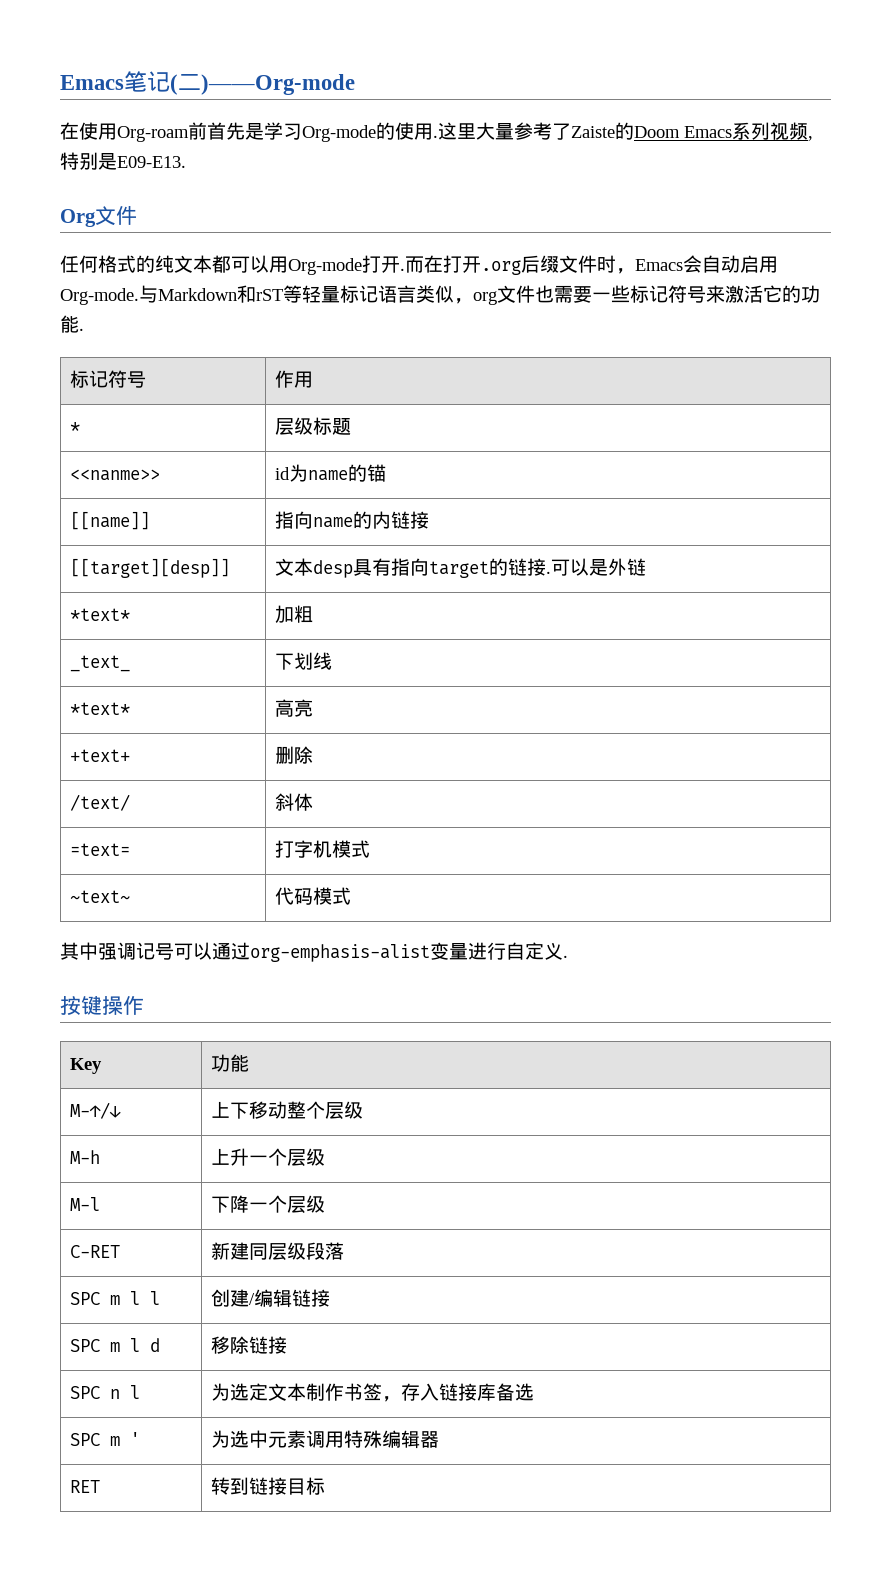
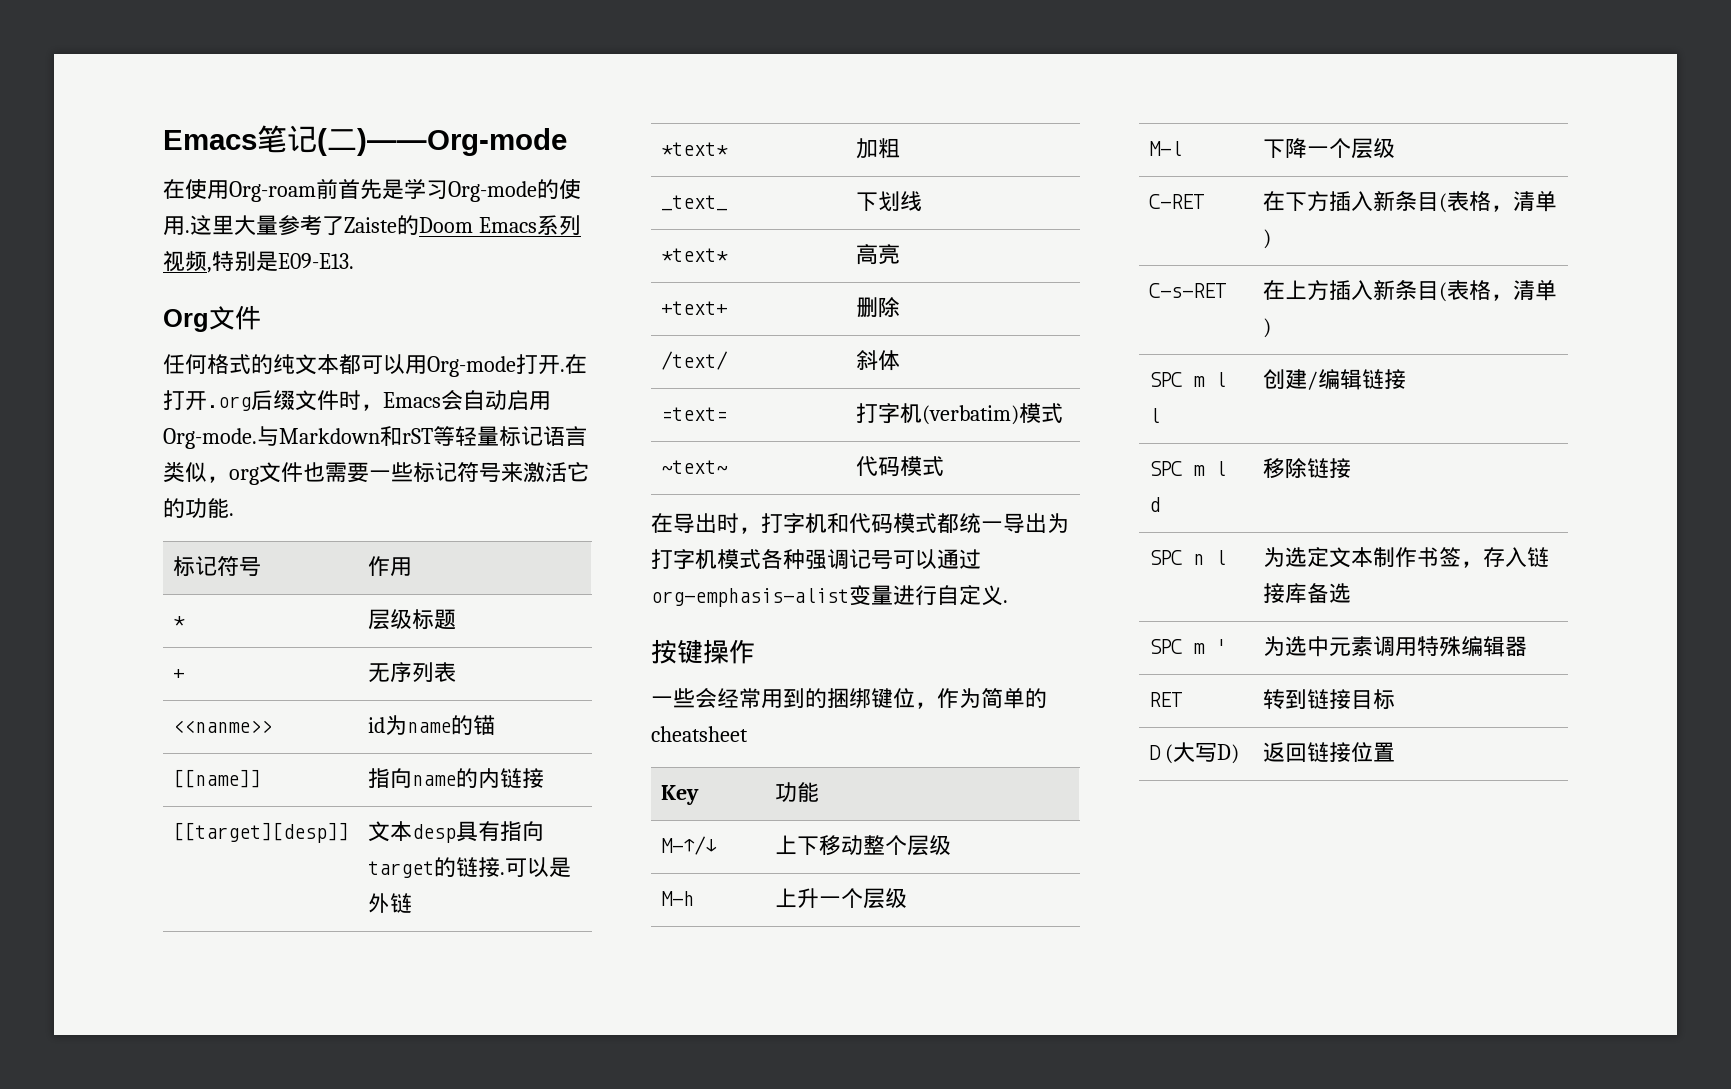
- 而在打开.org后缀文件时，Emacs会自动启用Org-mode.
+ 在打开.org后缀文件时，Emacs会自动启用Org-mode.
+ + | 无序列表
- =text= | 打字机模式
+ =text= | 打字机(verbatim)模式
- 其中强调记号可以通过org-emphasis-alist变量进行自定义.
+ 在导出时，打字机和代码模式都统一导出为打字机模式各种强调记号可以通过org-emphasis-alist变量进行自定义.
+ 一些会经常用到的捆绑键位，作为简单的cheatsheet
- C-RET | 新建同层级段落
+ C-RET | 在下方插入新条目(表格，清单)
+ C-s-RET | 在上方插入新条目(表格，清单)
+ D (大写D) | 返回链接位置

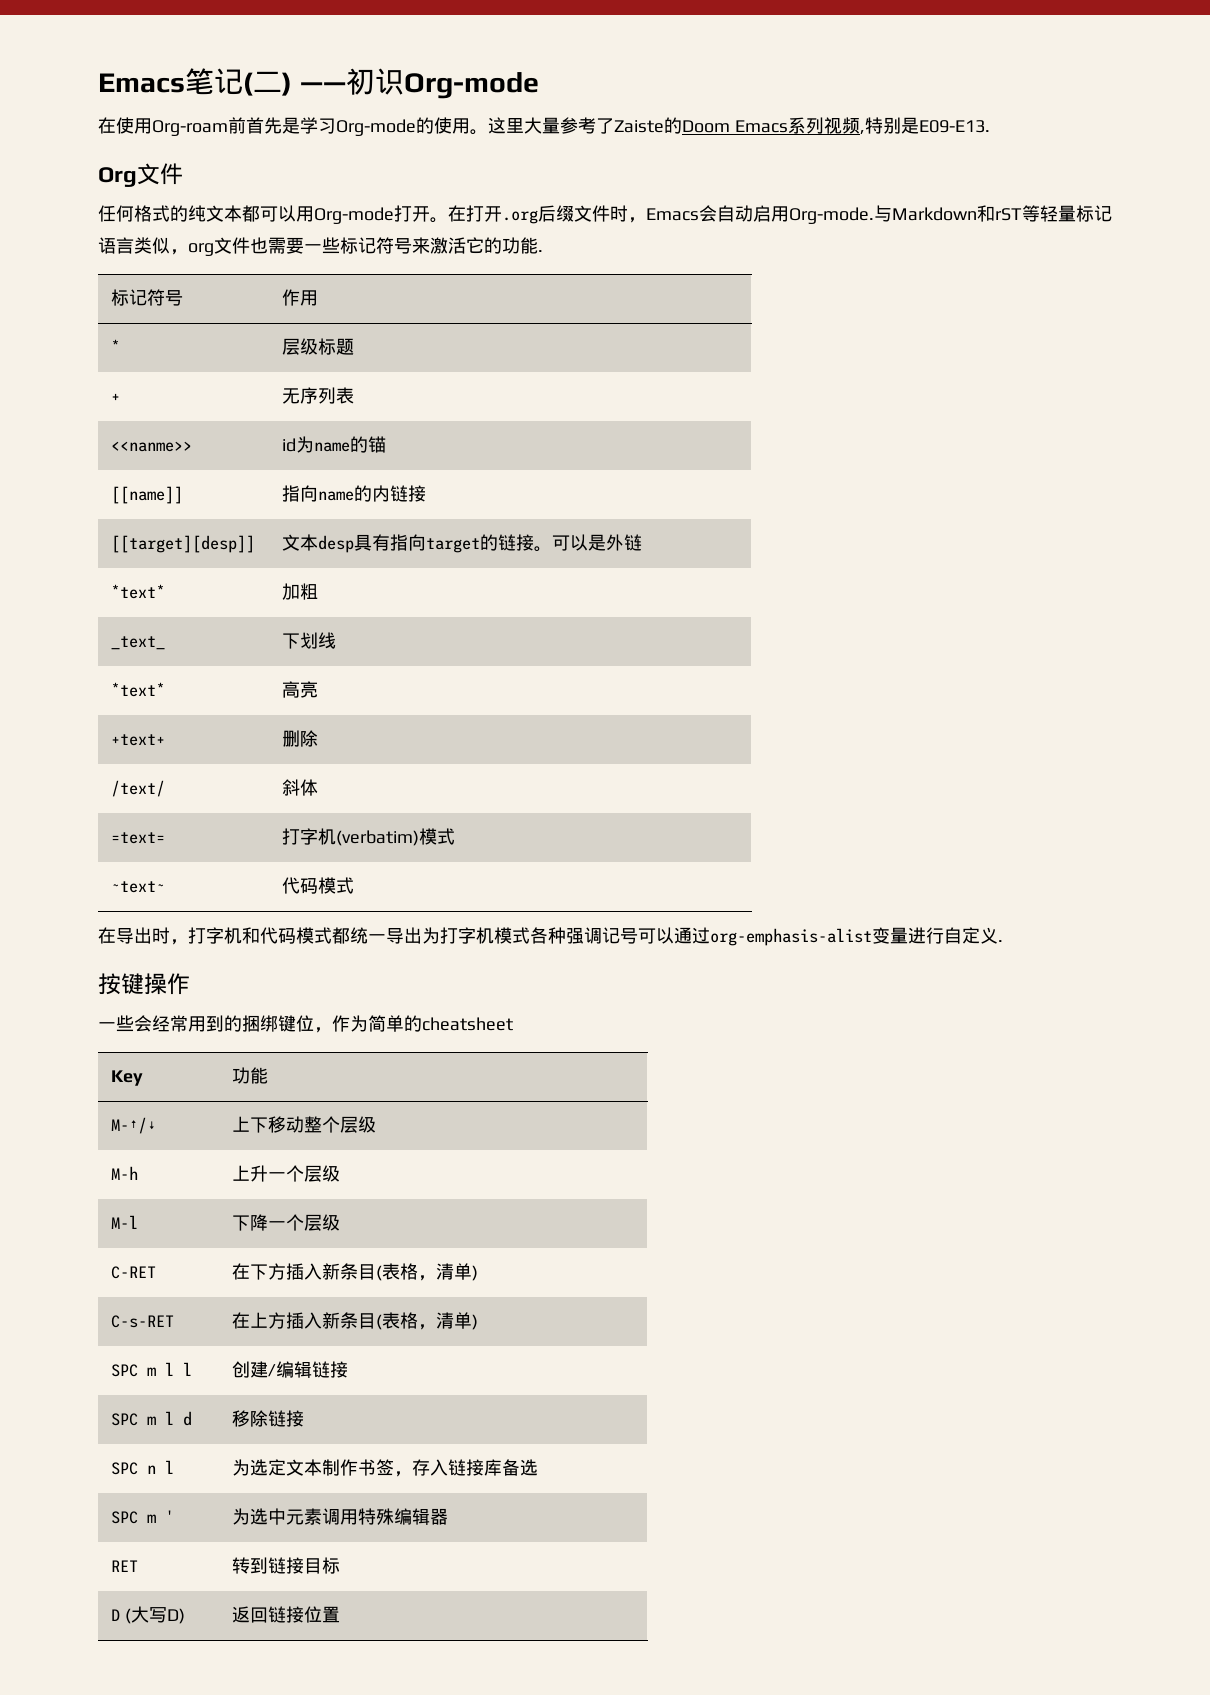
- Emacs笔记(二)——Org-mode
+ Emacs笔记(二) ——初识Org-mode
- 在使用Org-roam前首先是学习Org-mode的使用.
+ 在使用Org-roam前首先是学习Org-mode的使用。
- 任何格式的纯文本都可以用Org-mode打开.
+ 任何格式的纯文本都可以用Org-mode打开。
- [[target][desp]] | 文本desp具有指向target的链接.可以是外链
+ [[target][desp]] | 文本desp具有指向target的链接。可以是外链

